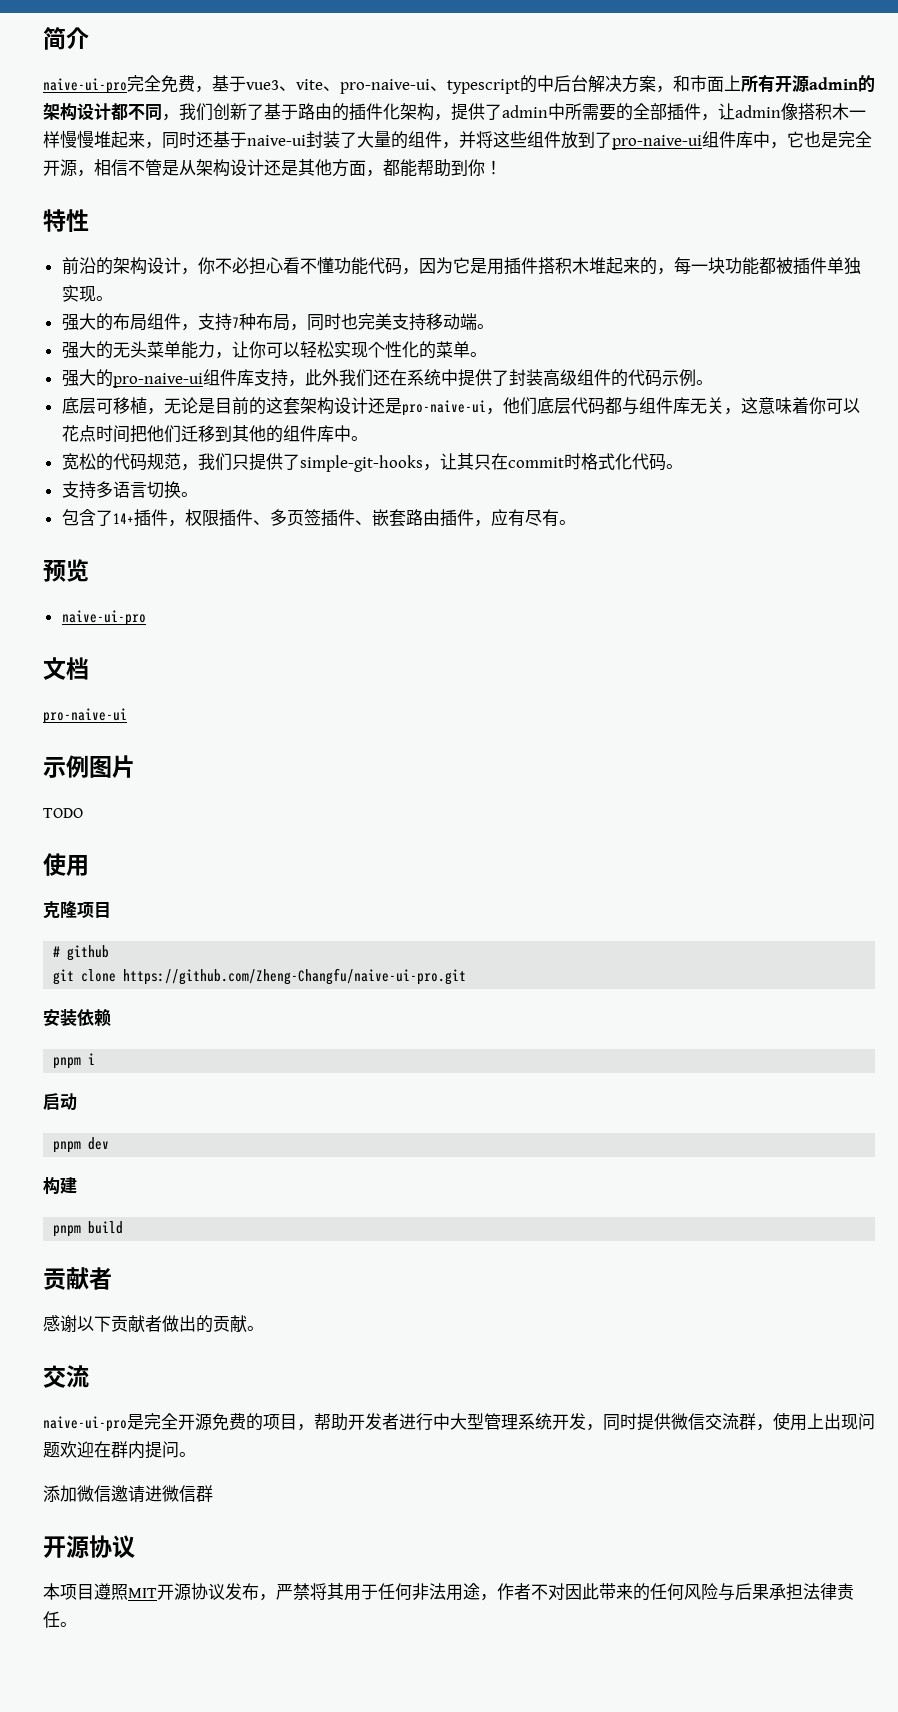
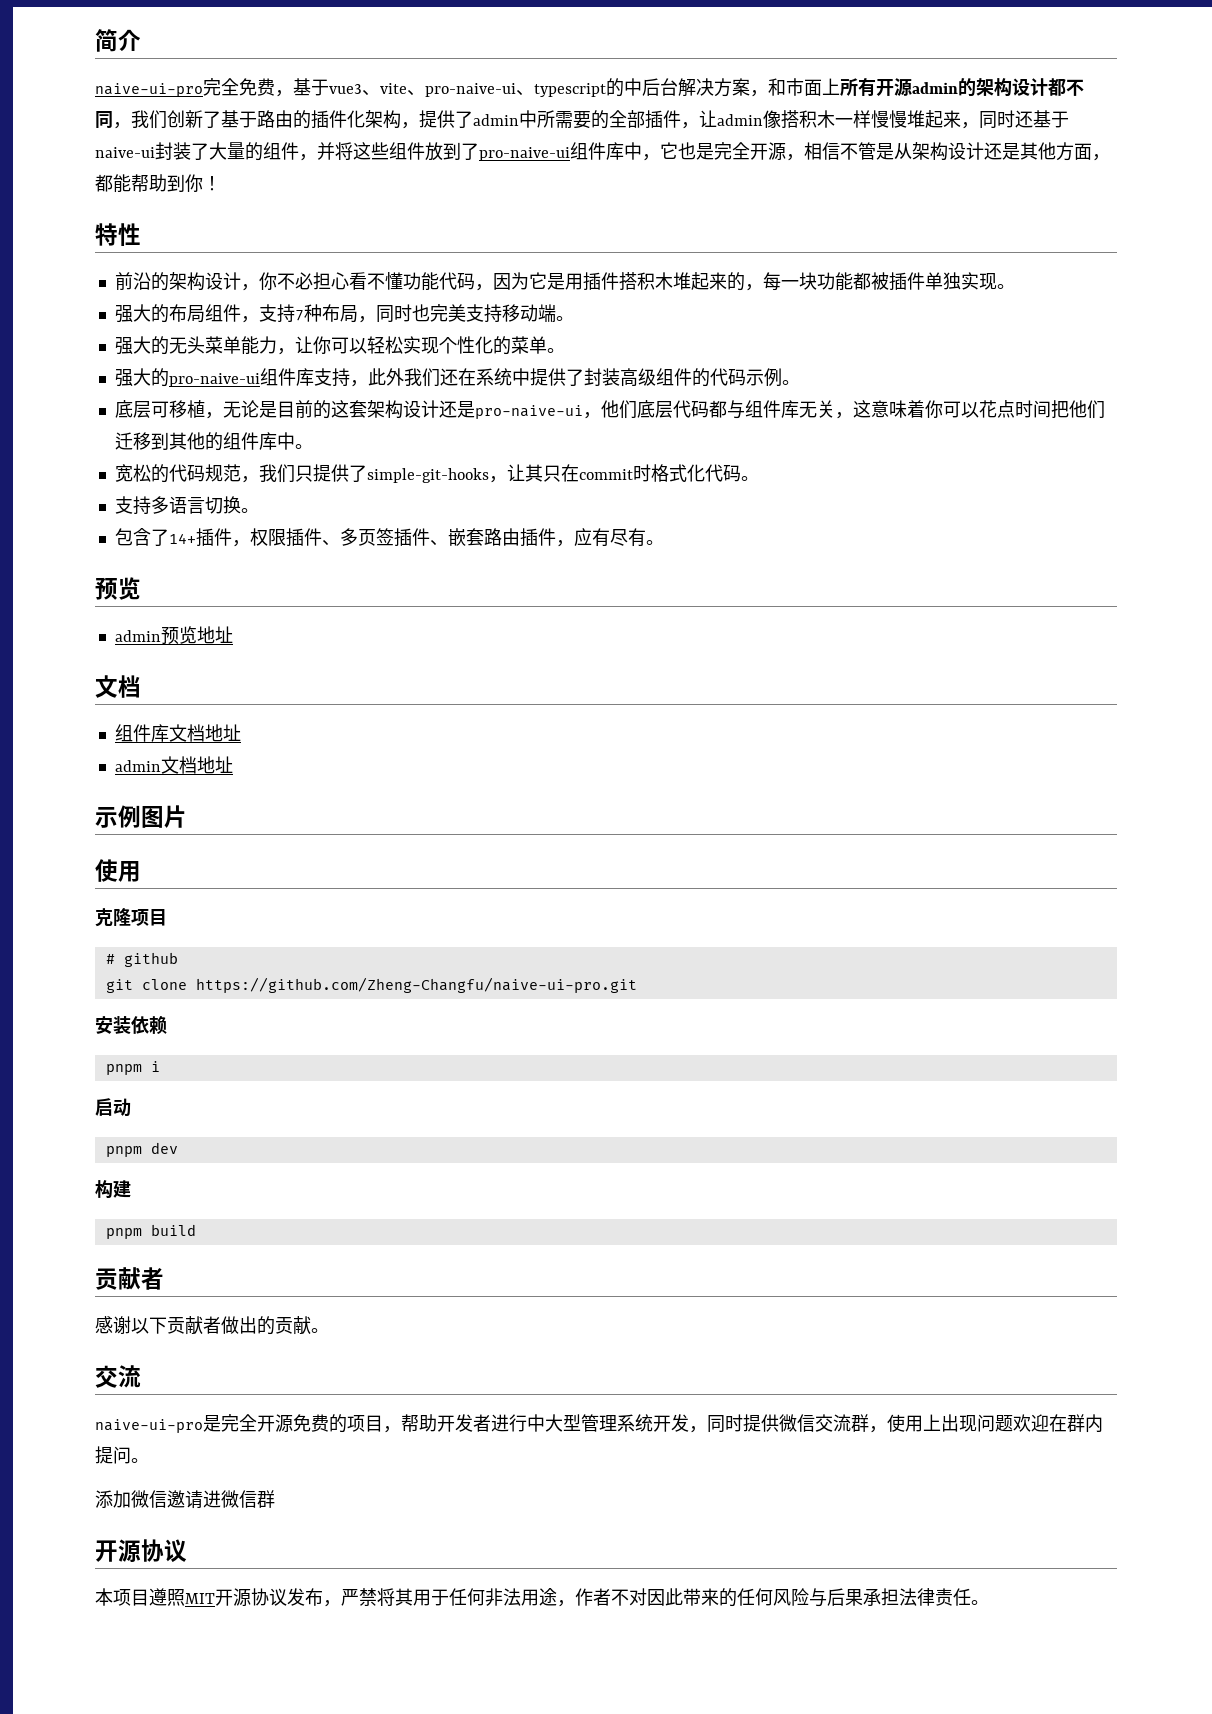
  包含了14+插件，权限插件、多页签插件、嵌套路由插件，应有尽有。
  预览
- naive-ui-pro
+ admin预览地址
  文档
- pro-naive-ui
+ 组件库文档地址
+ admin文档地址
- TODO

